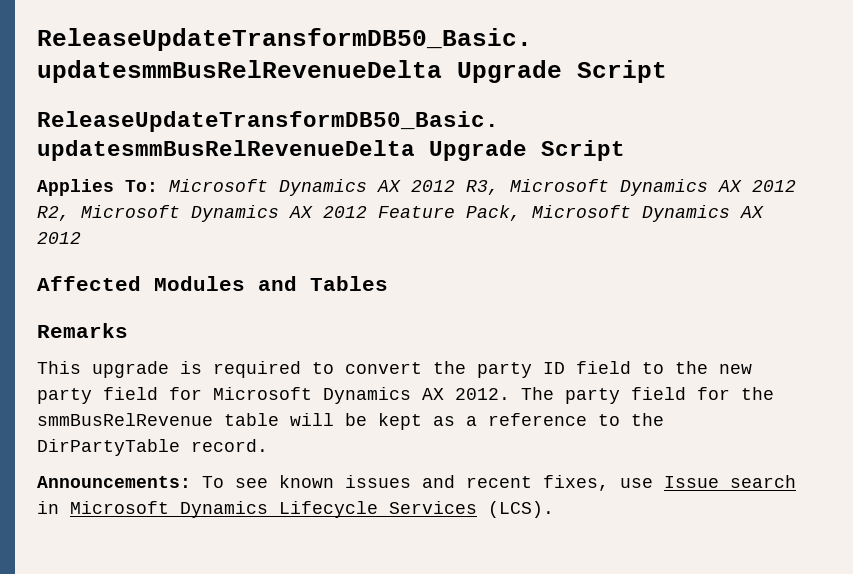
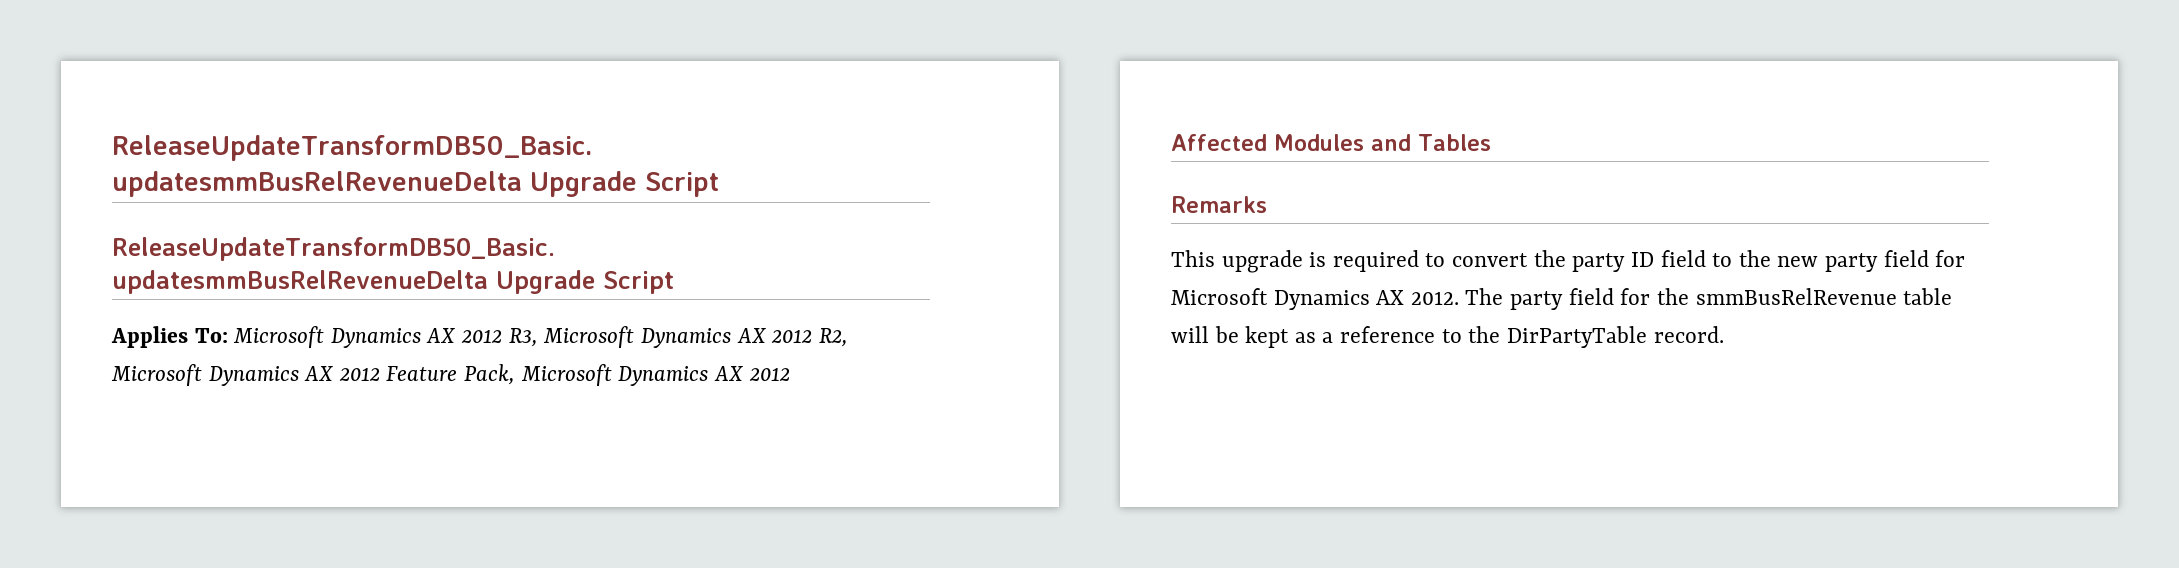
- Announcements: To see known issues and recent fixes, use Issue search in Microsoft Dynamics Lifecycle Services (LCS).

